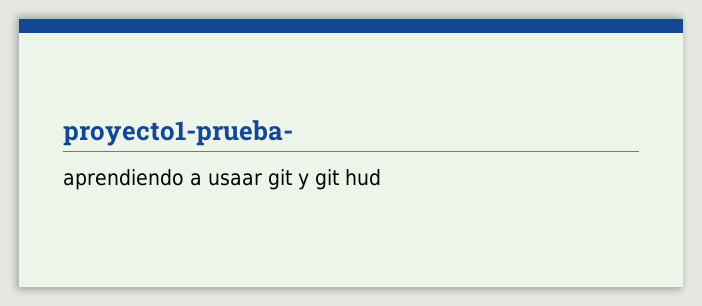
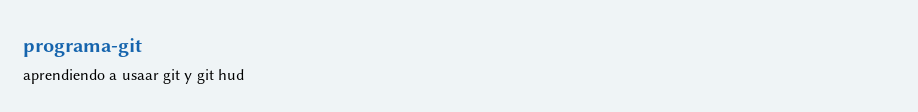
- proyecto1-prueba-
+ programa-git

